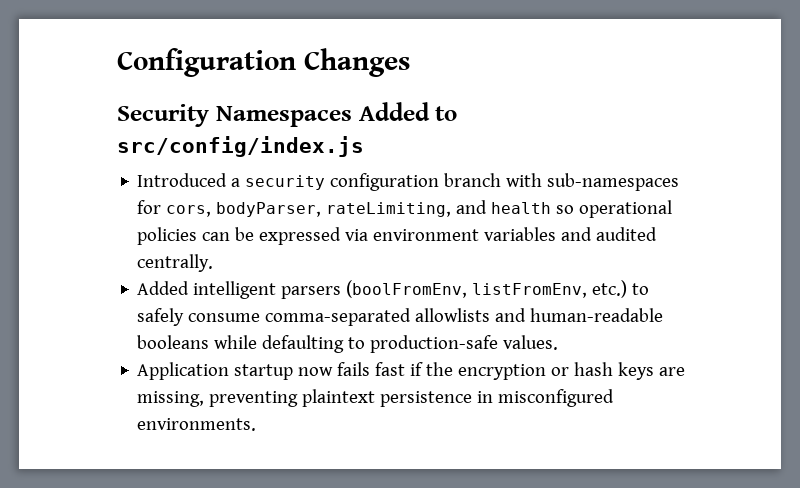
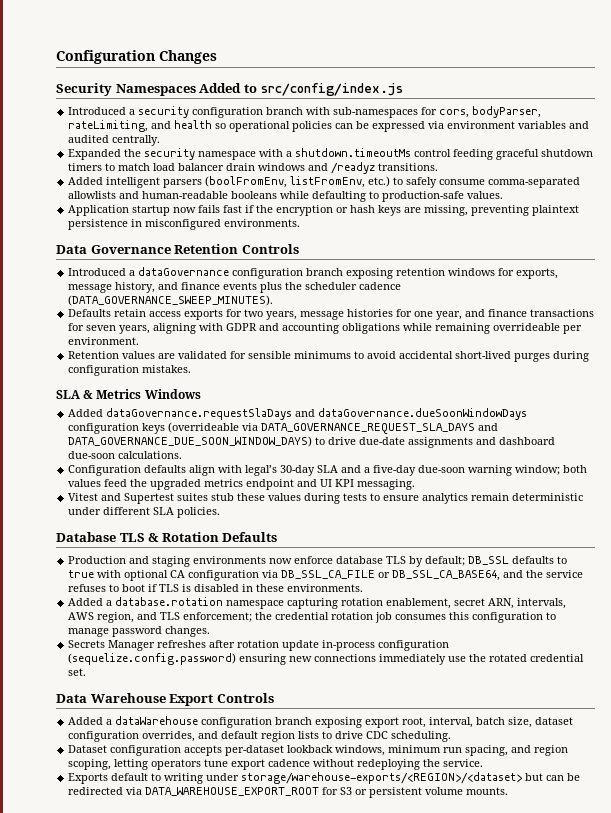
+ Expanded the security namespace with a shutdown.timeoutMs control feeding graceful shutdown timers to match load balancer drain windows and /readyz transitions.
+ Data Governance Retention Controls
+ Introduced a dataGovernance configuration branch exposing retention windows for exports, message history, and finance events plus the scheduler cadence (DATA_GOVERNANCE_SWEEP_MINUTES).
+ Defaults retain access exports for two years, message histories for one year, and finance transactions for seven years, aligning with GDPR and accounting obligations while remaining overrideable per environment.
+ Retention values are validated for sensible minimums to avoid accidental short-lived purges during configuration mistakes.
+ SLA & Metrics Windows
+ Added dataGovernance.requestSlaDays and dataGovernance.dueSoonWindowDays configuration keys (overrideable via DATA_GOVERNANCE_REQUEST_SLA_DAYS and DATA_GOVERNANCE_DUE_SOON_WINDOW_DAYS) to drive due-date assignments and dashboard due-soon calculations.
+ Configuration defaults align with legal’s 30-day SLA and a five-day due-soon warning window; both values feed the upgraded metrics endpoint and UI KPI messaging.
+ Vitest and Supertest suites stub these values during tests to ensure analytics remain deterministic under different SLA policies.
+ Database TLS & Rotation Defaults
+ Production and staging environments now enforce database TLS by default; DB_SSL defaults to true with optional CA configuration via DB_SSL_CA_FILE or DB_SSL_CA_BASE64, and the service refuses to boot if TLS is disabled in these environments.
+ Added a database.rotation namespace capturing rotation enablement, secret ARN, intervals, AWS region, and TLS enforcement; the credential rotation job consumes this configuration to manage password changes.
+ Secrets Manager refreshes after rotation update in-process configuration (sequelize.config.password) ensuring new connections immediately use the rotated credential set.
+ Data Warehouse Export Controls
+ Added a dataWarehouse configuration branch exposing export root, interval, batch size, dataset configuration overrides, and default region lists to drive CDC scheduling.
+ Dataset configuration accepts per-dataset lookback windows, minimum run spacing, and region scoping, letting operators tune export cadence without redeploying the service.
+ Exports default to writing under storage/warehouse-exports/<REGION>/<dataset> but can be redirected via DATA_WAREHOUSE_EXPORT_ROOT for S3 or persistent volume mounts.

